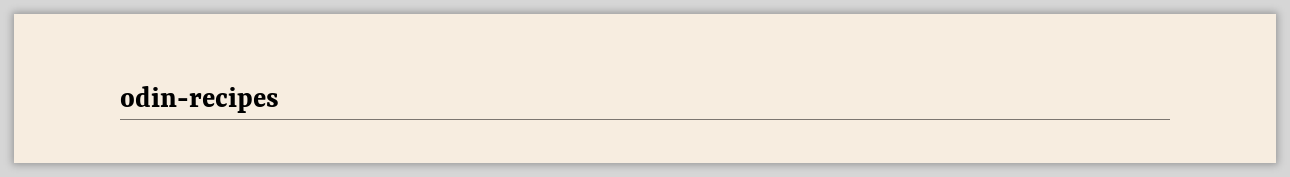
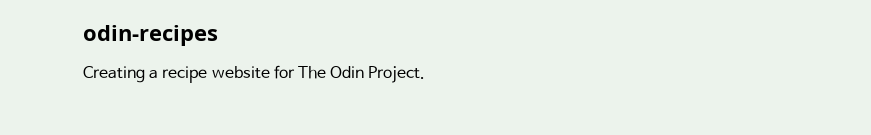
+ Creating a recipe website for The Odin Project.

